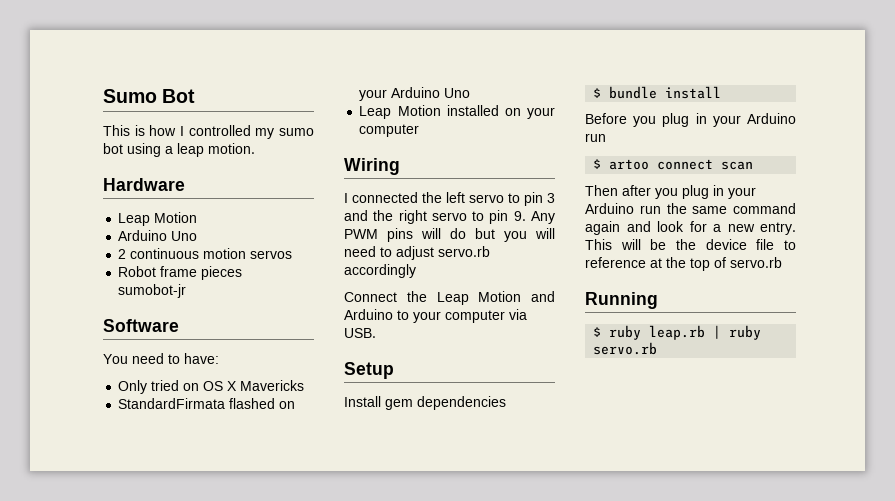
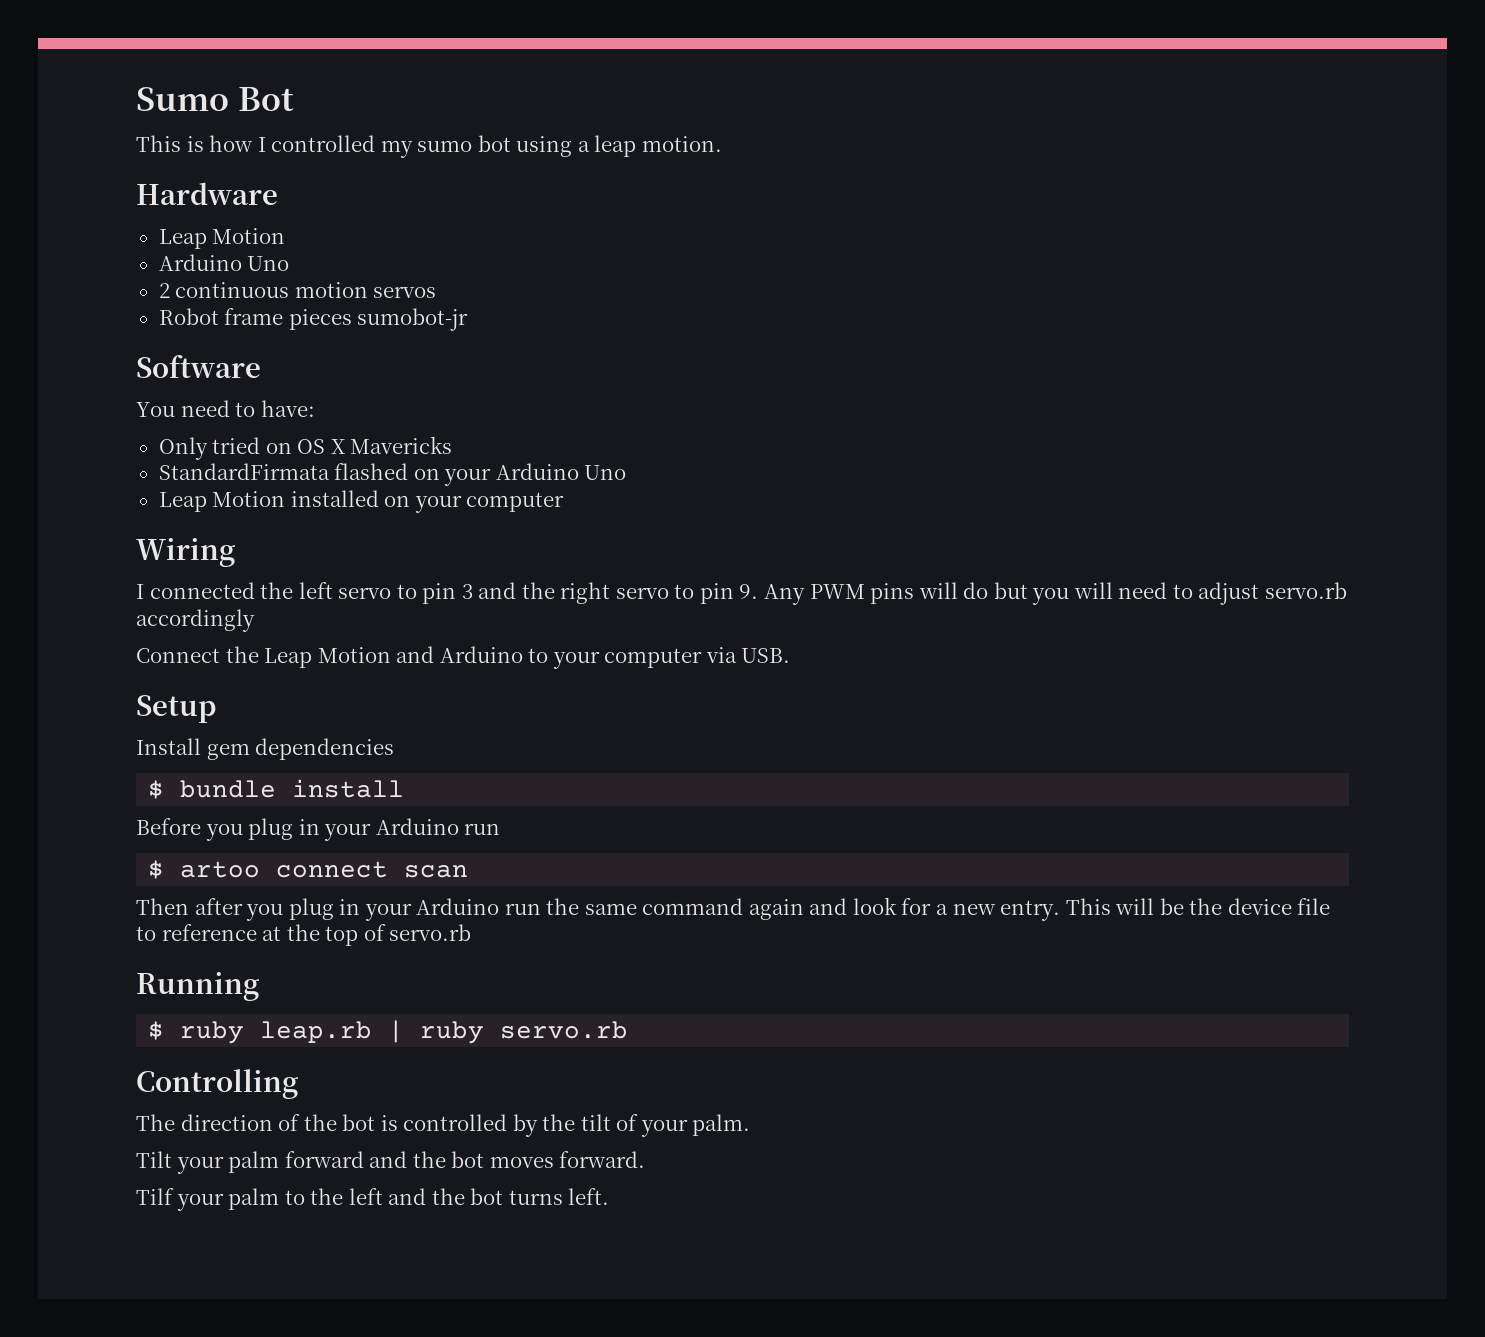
+ Controlling
+ The direction of the bot is controlled by the tilt of your palm.
+ Tilt your palm forward and the bot moves forward.
+ Tilf your palm to the left and the bot turns left.

